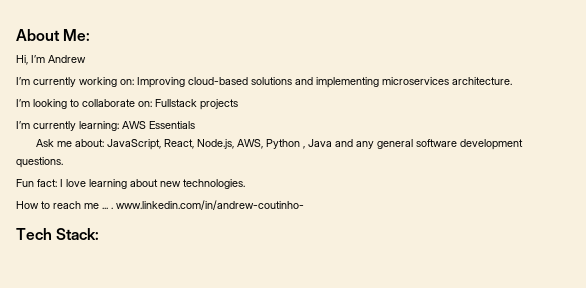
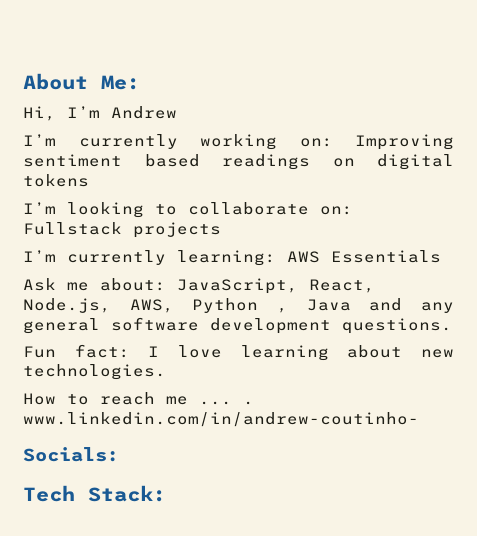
- I’m currently working on: Improving cloud-based solutions and implementing microservices architecture.
+ I’m currently working on: Improving sentiment based readings on digital tokens
+ Socials:

